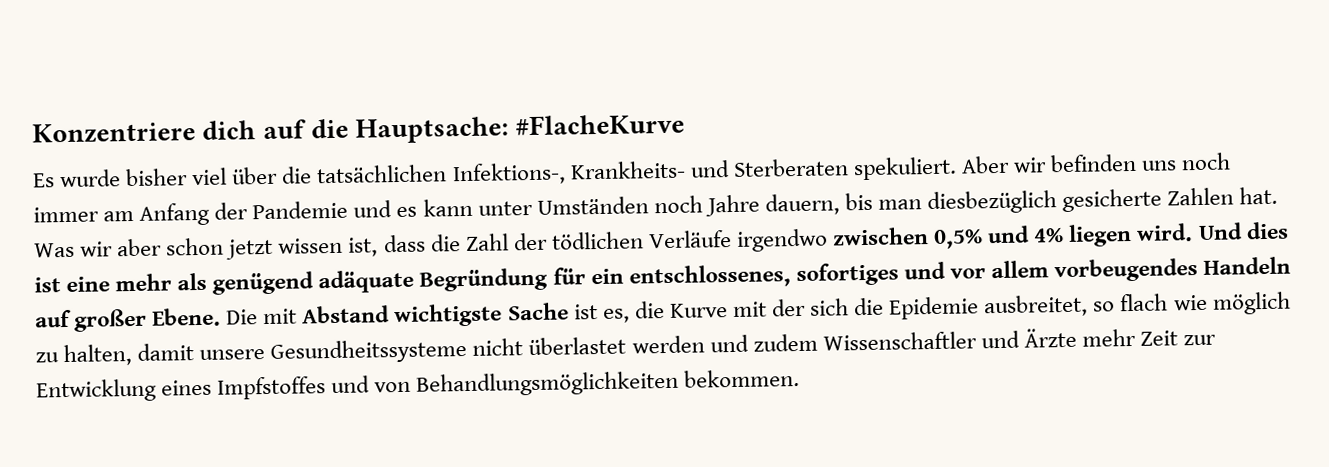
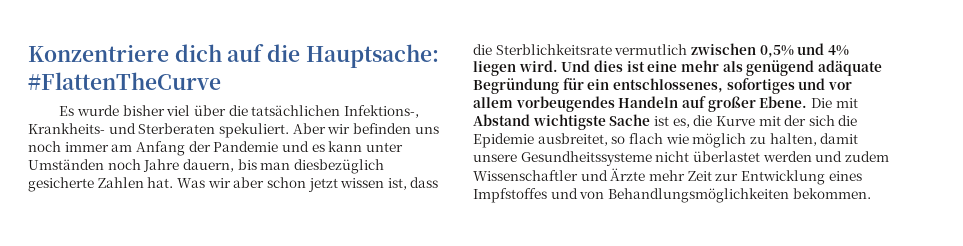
- Konzentriere dich auf die Hauptsache: #FlacheKurve
+ Konzentriere dich auf die Hauptsache: #FlattenTheCurve
- Was wir aber schon jetzt wissen ist, dass die Zahl der tödlichen Verläufe irgendwo zwischen 0,5% und 4% liegen wird.
+ Was wir aber schon jetzt wissen ist, dass die Sterblichkeitsrate vermutlich zwischen 0,5% und 4% liegen wird.

